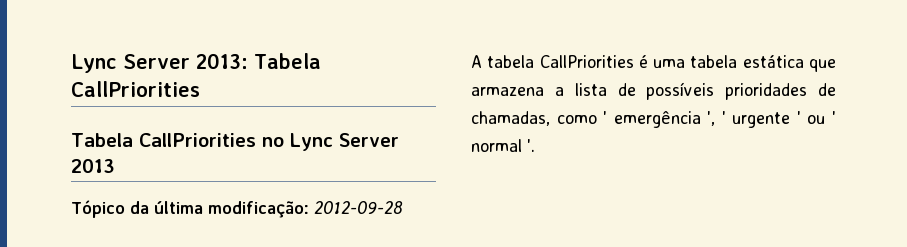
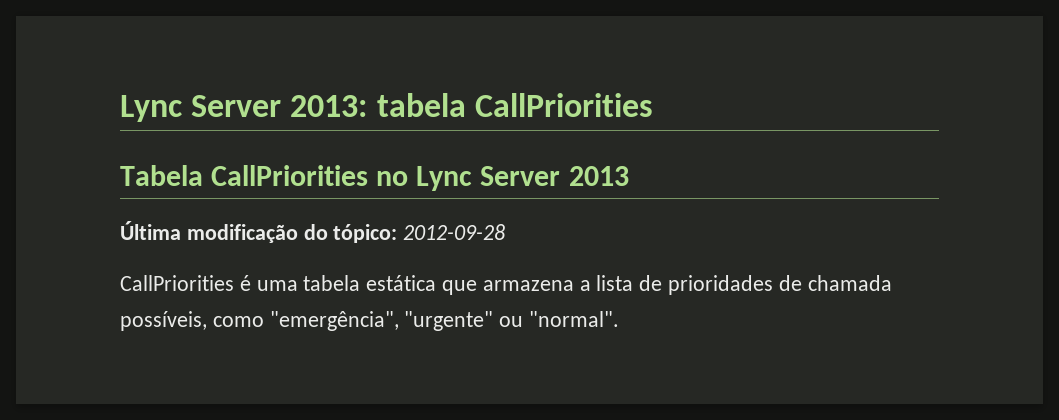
- Lync Server 2013: Tabela CallPriorities
+ Lync Server 2013: tabela CallPriorities
- Tópico da última modificação: 2012-09-28
+ Última modificação do tópico: 2012-09-28
- A tabela CallPriorities é uma tabela estática que armazena a lista de possíveis prioridades de chamadas, como ' emergência ', ' urgente ' ou ' normal '.
+ CallPriorities é uma tabela estática que armazena a lista de prioridades de chamada possíveis, como "emergência", "urgente" ou "normal".

